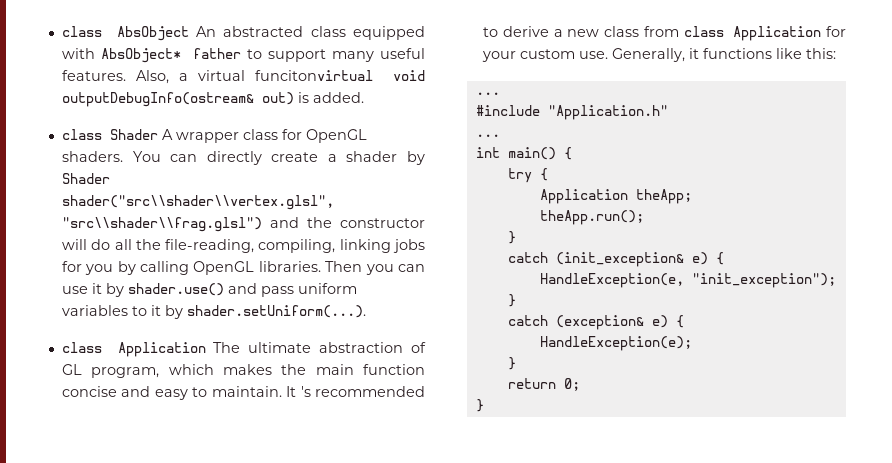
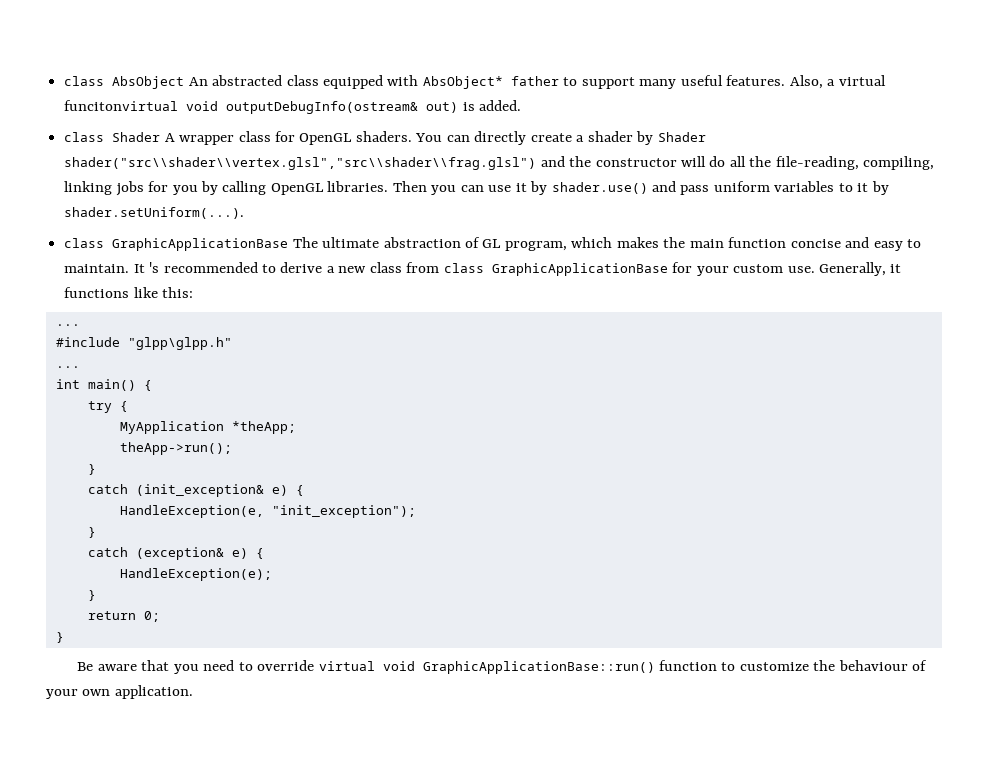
- class Application The ultimate abstraction of GL program, which makes the main function concise and easy to maintain.
+ class GraphicApplicationBase The ultimate abstraction of GL program, which makes the main function concise and easy to maintain.
- It 's recommended to derive a new class from class Application for your custom use.
+ It 's recommended to derive a new class from class GraphicApplicationBase for your custom use.
- #include "Application.h"
+ #include "glpp\glpp.h"
- Application theApp;
- theApp.run();
+ MyApplication *theApp;
+ theApp->run();
+ Be aware that you need to override virtual void GraphicApplicationBase::run() function to customize the behaviour of your own application.

